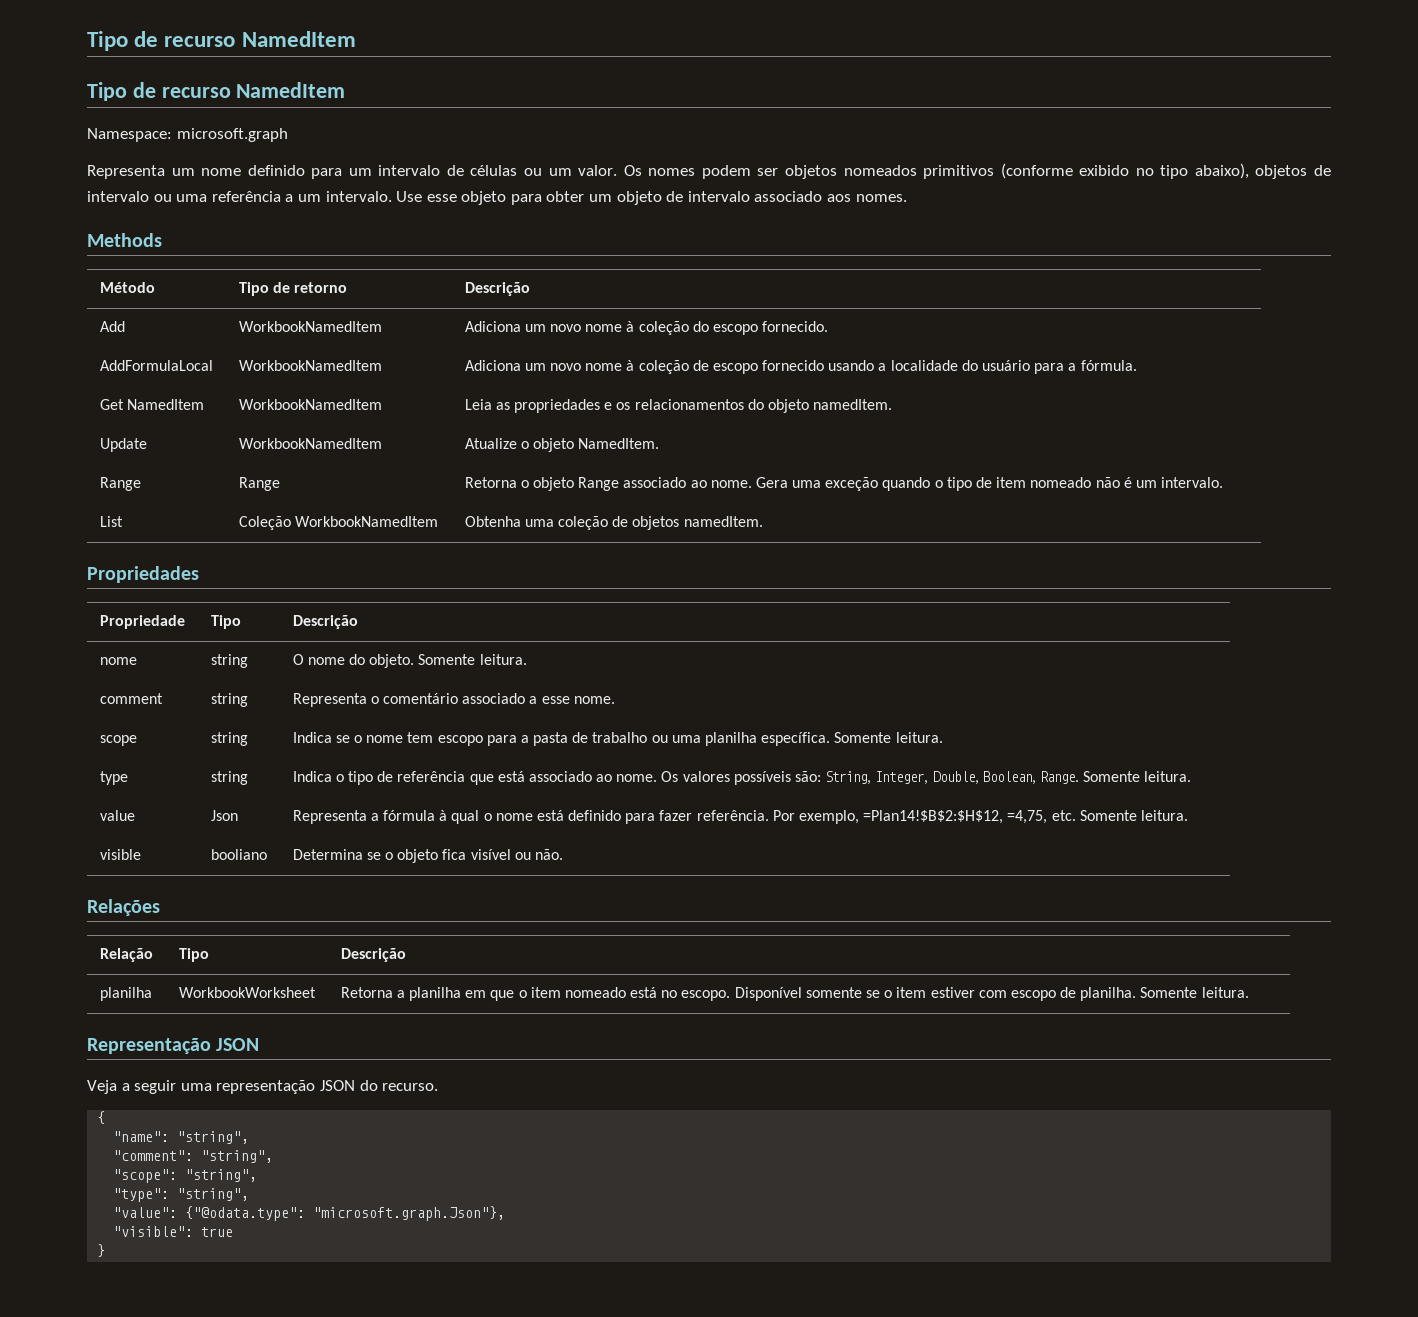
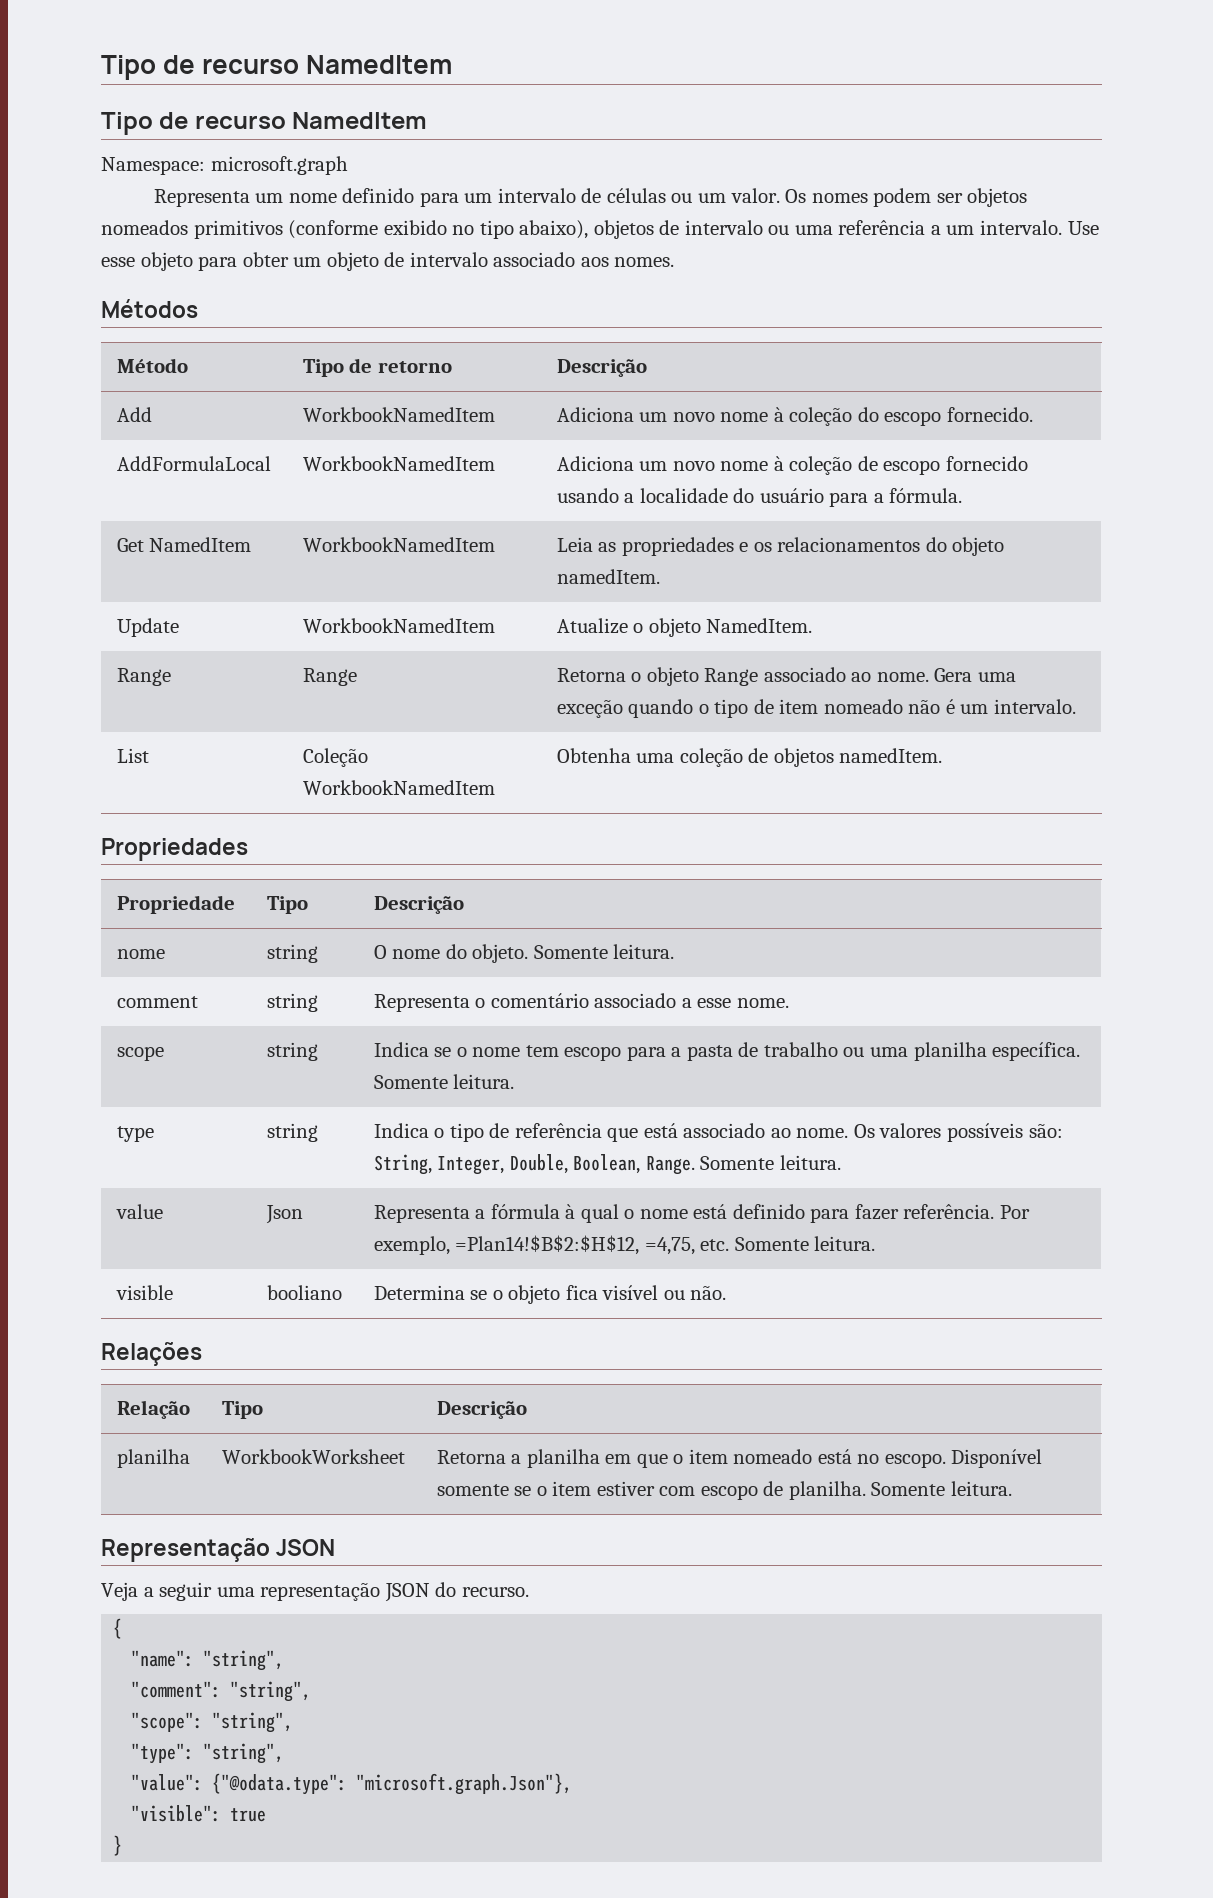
- Methods
+ Métodos

